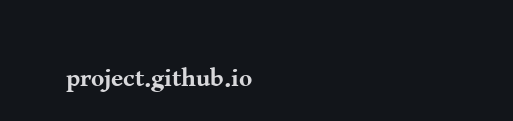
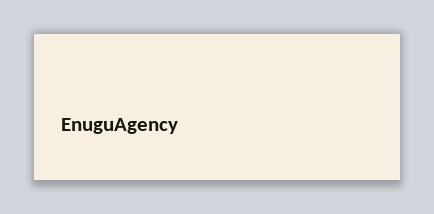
- project.github.io
+ EnuguAgency

